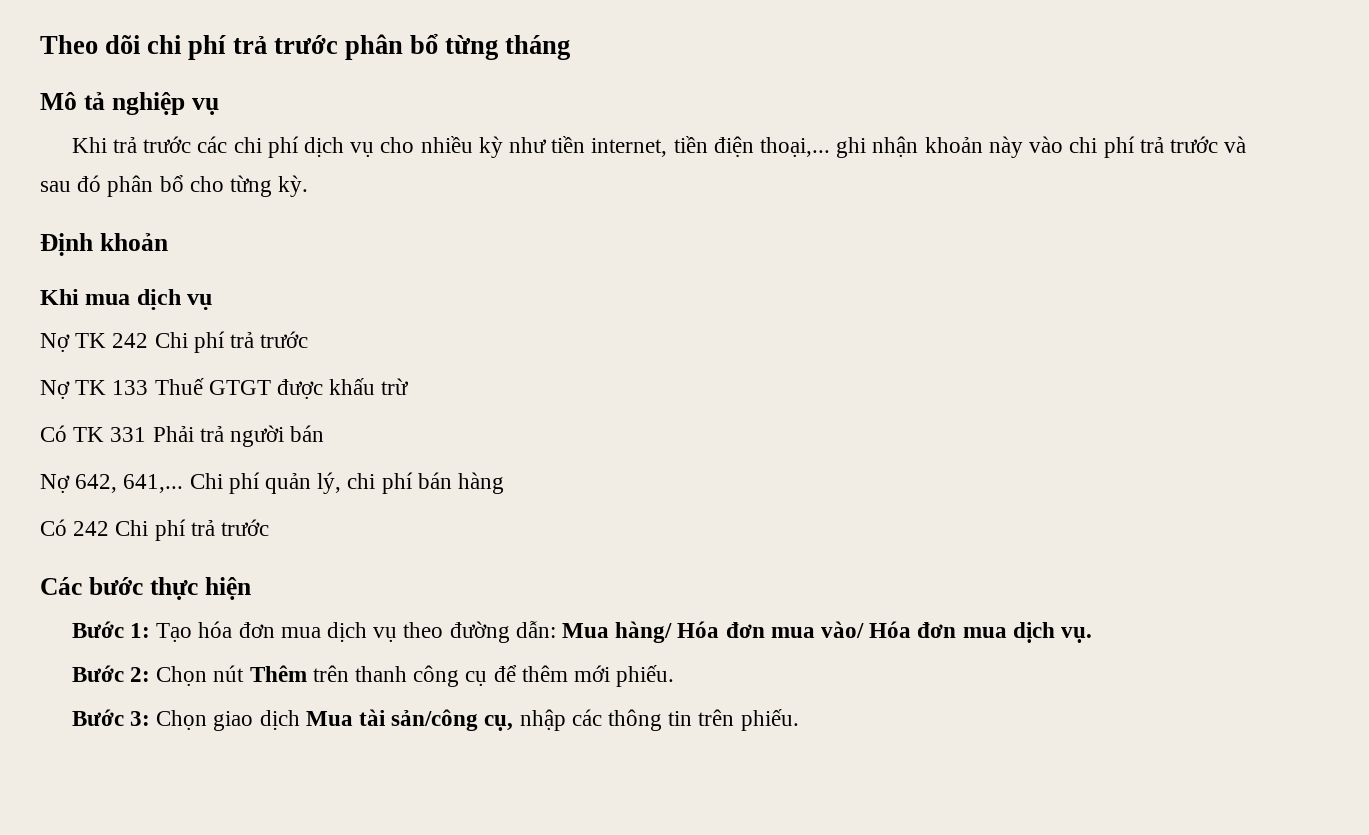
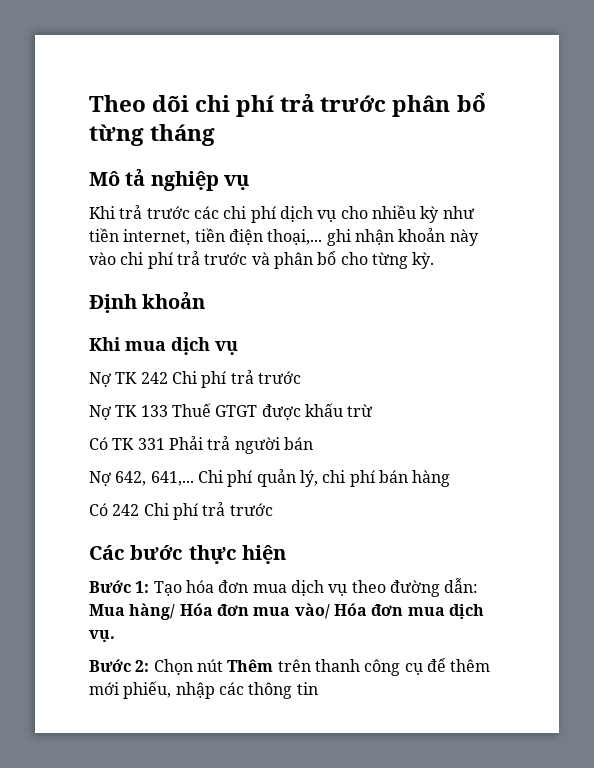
- Khi trả trước các chi phí dịch vụ cho nhiều kỳ như tiền internet, tiền điện thoại,... ghi nhận khoản này vào chi phí trả trước và sau đó phân bổ cho từng kỳ.
+ Khi trả trước các chi phí dịch vụ cho nhiều kỳ như tiền internet, tiền điện thoại,... ghi nhận khoản này vào chi phí trả trước và phân bổ cho từng kỳ.
- Bước 2: Chọn nút Thêm trên thanh công cụ để thêm mới phiếu.
- Bước 3: Chọn giao dịch Mua tài sản/công cụ, nhập các thông tin trên phiếu.
+ Bước 2: Chọn nút Thêm trên thanh công cụ để thêm mới phiếu, nhập các thông tin

